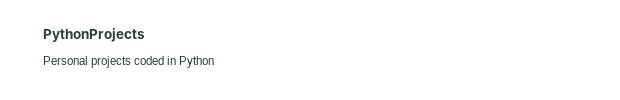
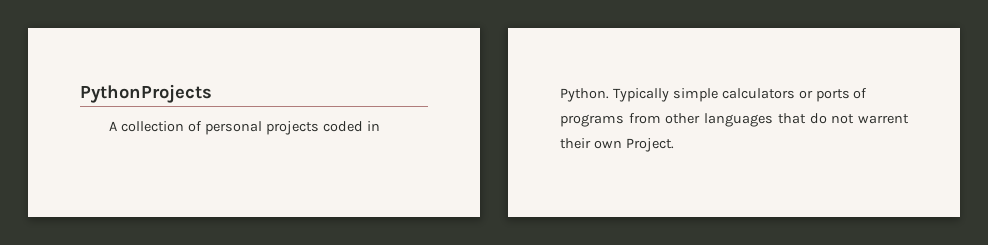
- Personal projects coded in Python
+ A collection of personal projects coded in Python. Typically simple calculators or ports of programs from other languages that do not warrent their own Project.

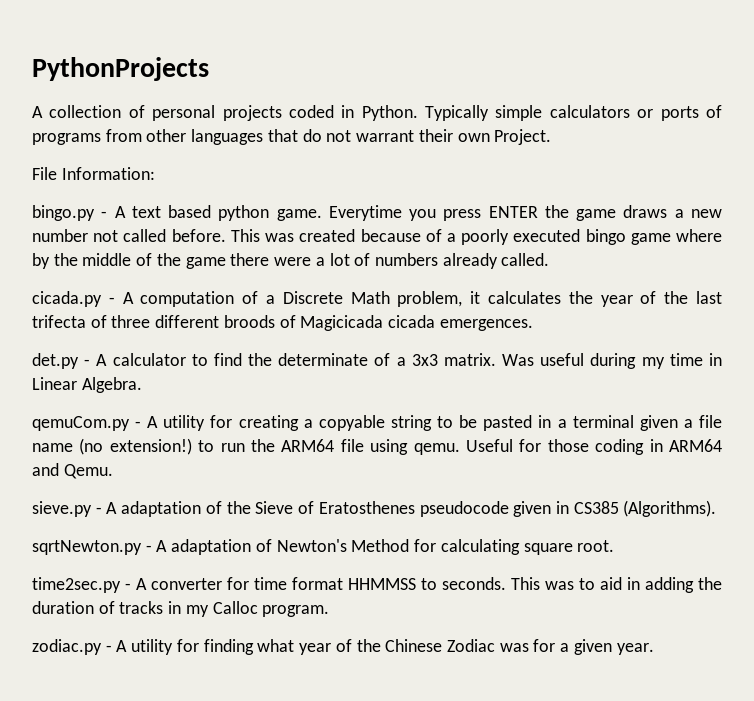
- Typically simple calculators or ports of programs from other languages that do not warrent their own Project.
+ Typically simple calculators or ports of programs from other languages that do not warrant their own Project.
+ File Information:
+ bingo.py - A text based python game. Everytime you press ENTER the game draws a new number not called before. This was created because of a poorly executed bingo game where by the middle of the game there were a lot of numbers already called.
+ cicada.py - A computation of a Discrete Math problem, it calculates the year of the last trifecta of three different broods of Magicicada cicada emergences.
+ det.py - A calculator to find the determinate of a 3x3 matrix. Was useful during my time in Linear Algebra.
+ qemuCom.py - A utility for creating a copyable string to be pasted in a terminal given a file name (no extension!) to run the ARM64 file using qemu. Useful for those coding in ARM64 and Qemu.
+ sieve.py - A adaptation of the Sieve of Eratosthenes pseudocode given in CS385 (Algorithms).
+ sqrtNewton.py - A adaptation of Newton's Method for calculating square root.
+ time2sec.py - A converter for time format HHMMSS to seconds. This was to aid in adding the duration of tracks in my Calloc program.
+ zodiac.py - A utility for finding what year of the Chinese Zodiac was for a given year.

